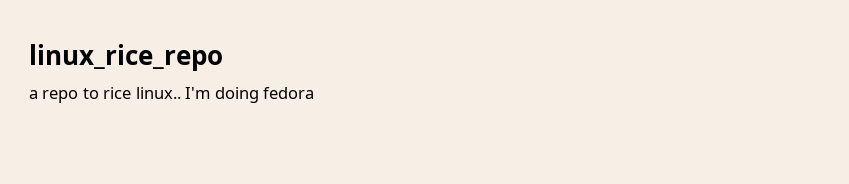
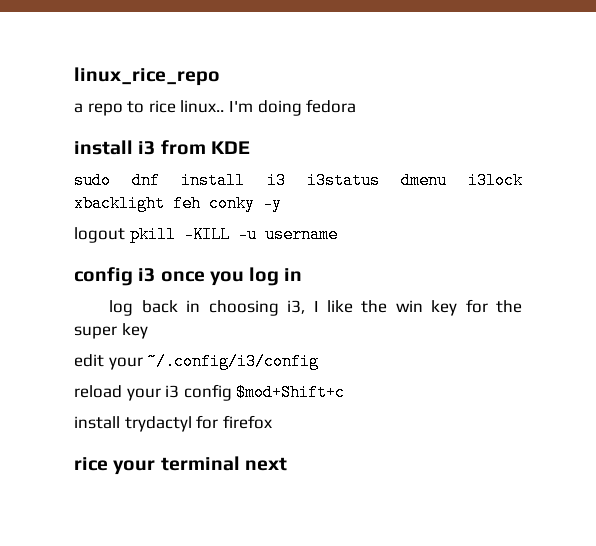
+ install i3 from KDE
+ sudo dnf install i3 i3status dmenu i3lock xbacklight feh conky -y
+ logout pkill -KILL -u username
+ config i3 once you log in
+ log back in choosing i3, I like the win key for the super key
+ edit your ~/.config/i3/config
+ reload your i3 config $mod+Shift+c
+ install trydactyl for firefox
+ rice your terminal next

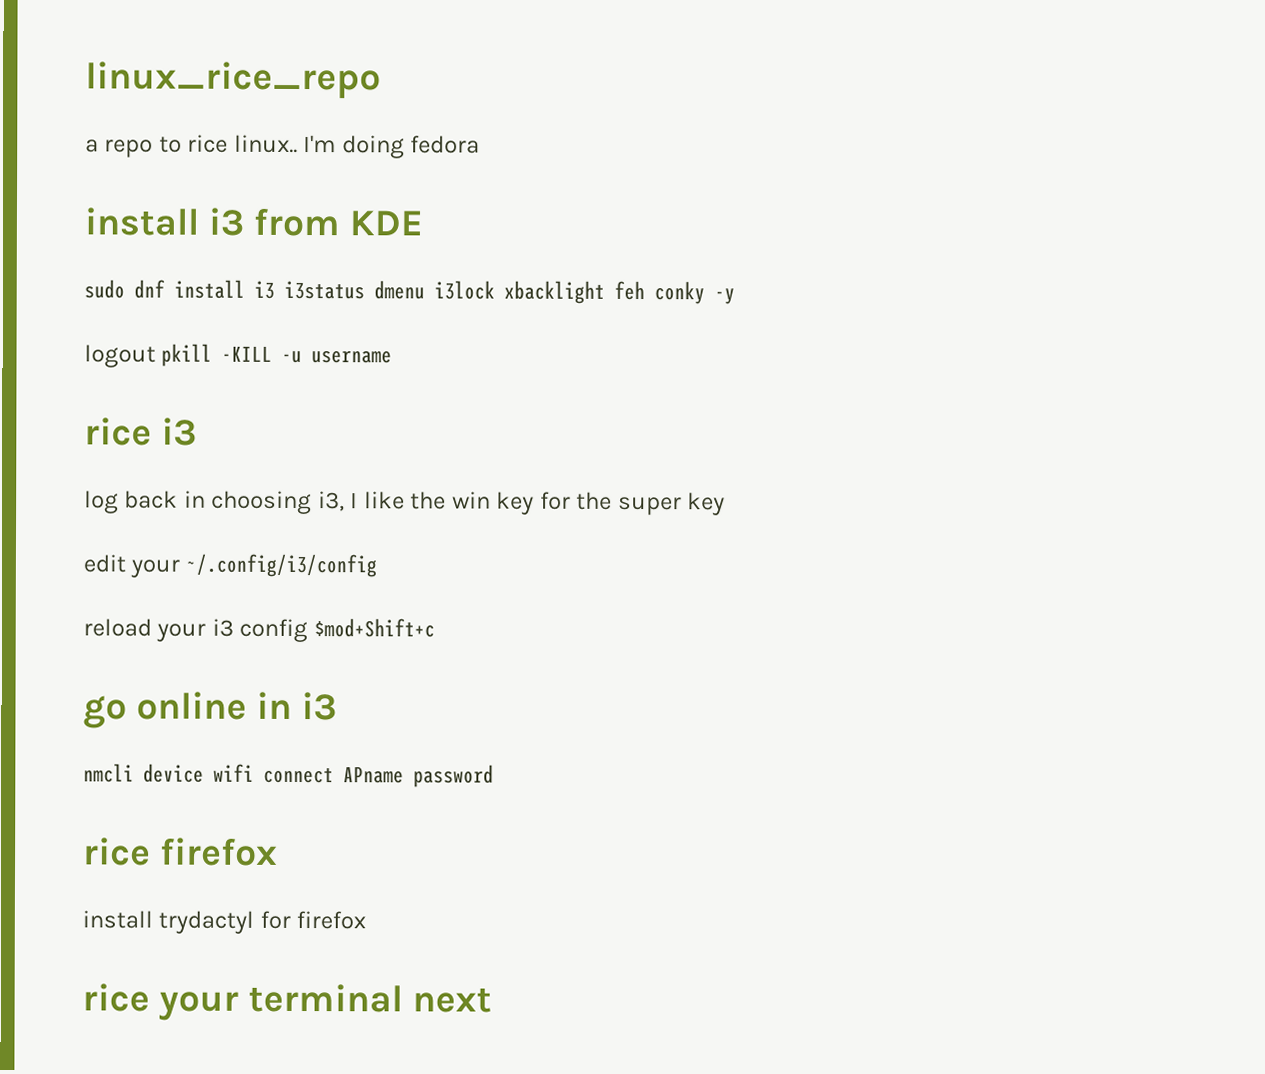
- config i3 once you log in
+ rice i3
+ go online in i3
+ nmcli device wifi connect APname password
+ rice firefox

